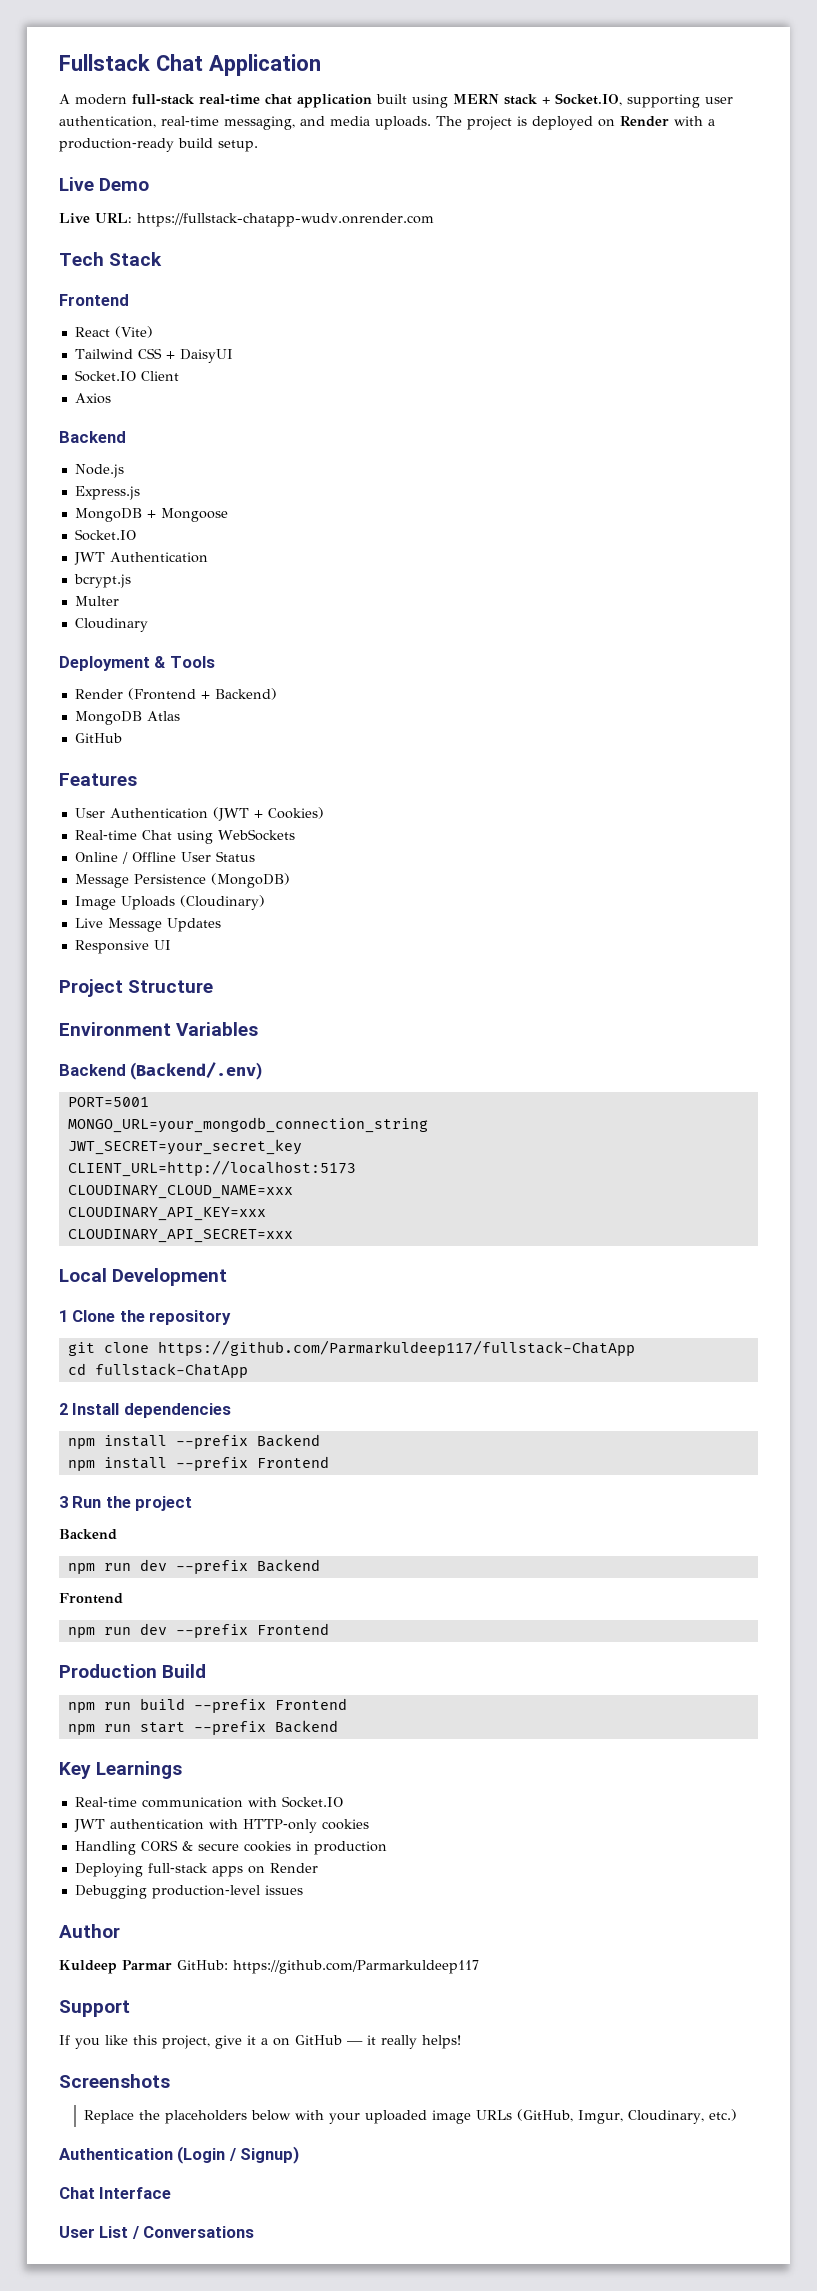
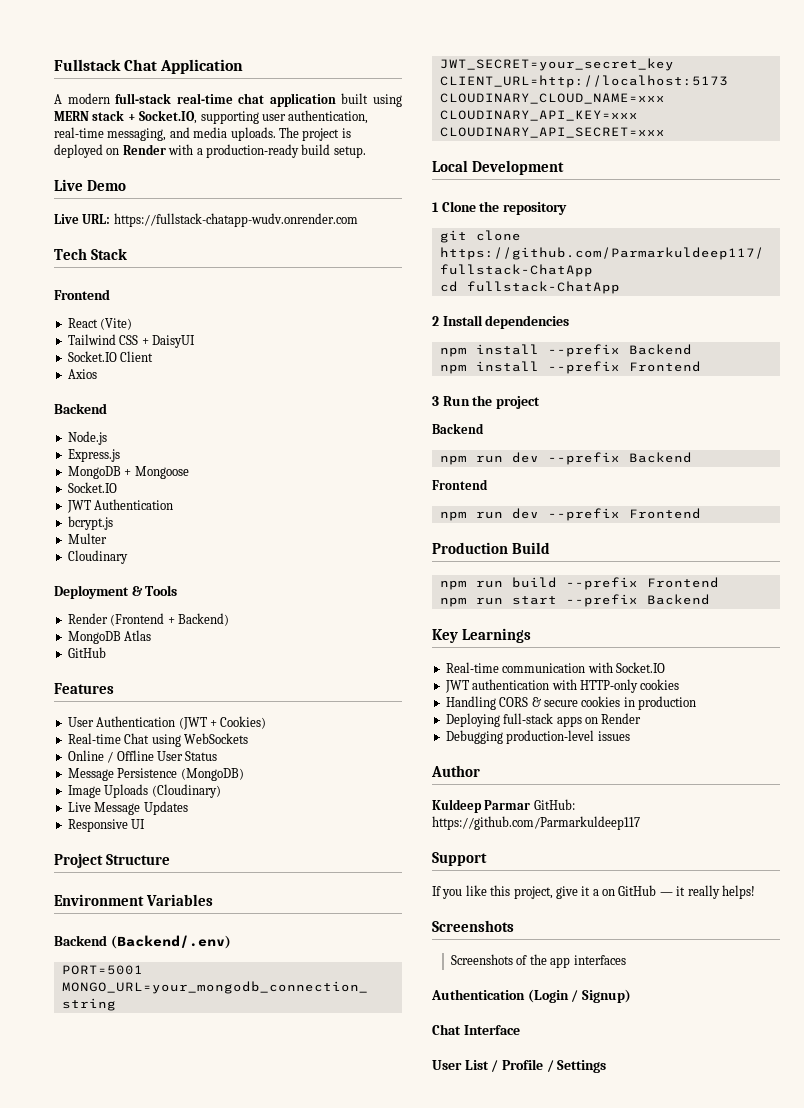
- Replace the placeholders below with your uploaded image URLs (GitHub, Imgur, Cloudinary, etc.)
+ Screenshots of the app interfaces
- User List / Conversations
+ User List / Profile / Settings

